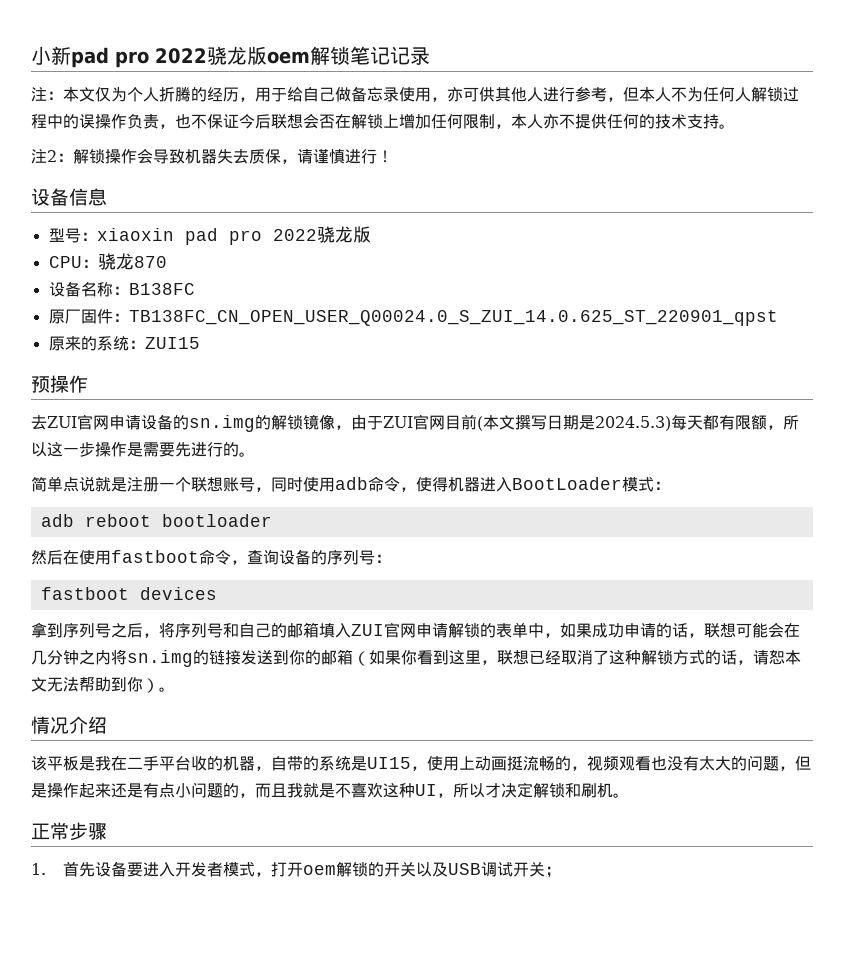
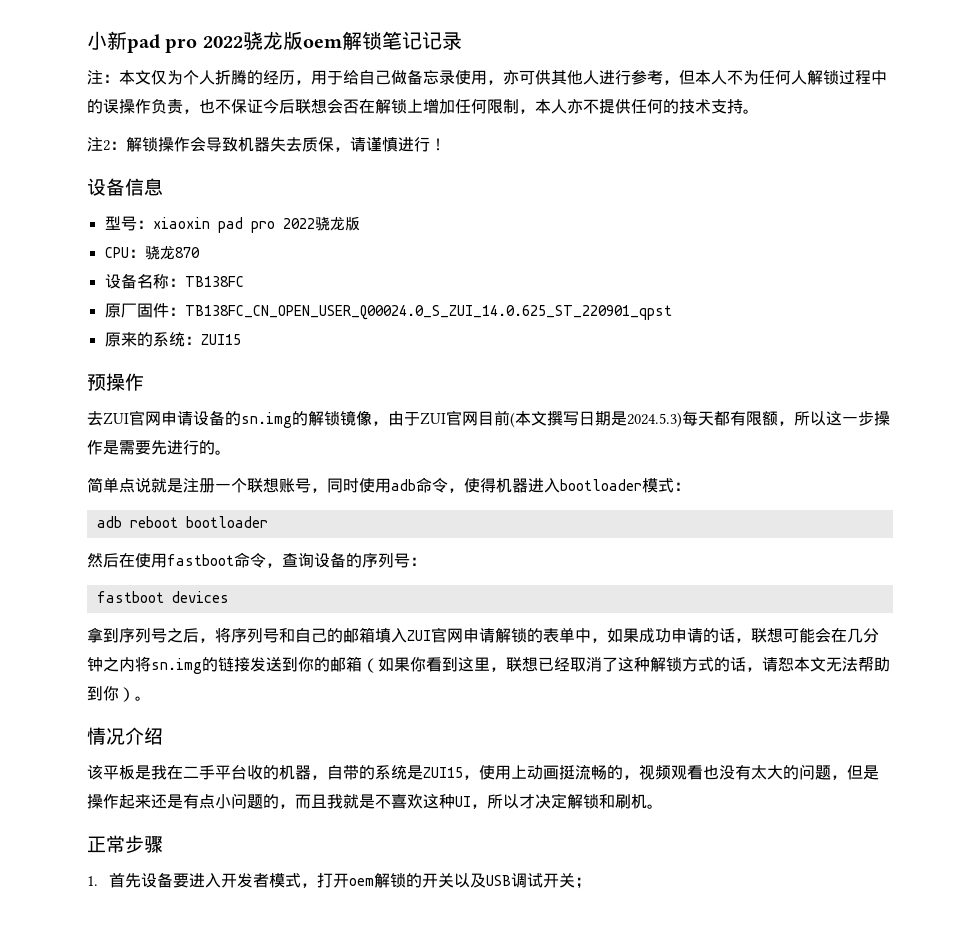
- 设备名称：B138FC
+ 设备名称：TB138FC
- 简单点说就是注册一个联想账号，同时使用adb命令，使得机器进入BootLoader模式：
+ 简单点说就是注册一个联想账号，同时使用adb命令，使得机器进入bootloader模式：
- 该平板是我在二手平台收的机器，自带的系统是UI15，使用上动画挺流畅的，视频观看也没有太大的问题，但是操作起来还是有点小问题的，而且我就是不喜欢这种UI，所以才决定解锁和刷机。
+ 该平板是我在二手平台收的机器，自带的系统是ZUI15，使用上动画挺流畅的，视频观看也没有太大的问题，但是操作起来还是有点小问题的，而且我就是不喜欢这种UI，所以才决定解锁和刷机。

